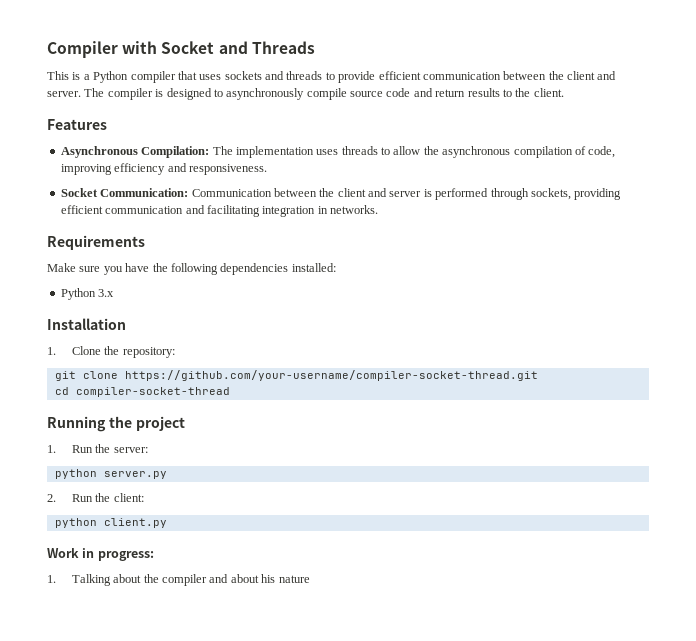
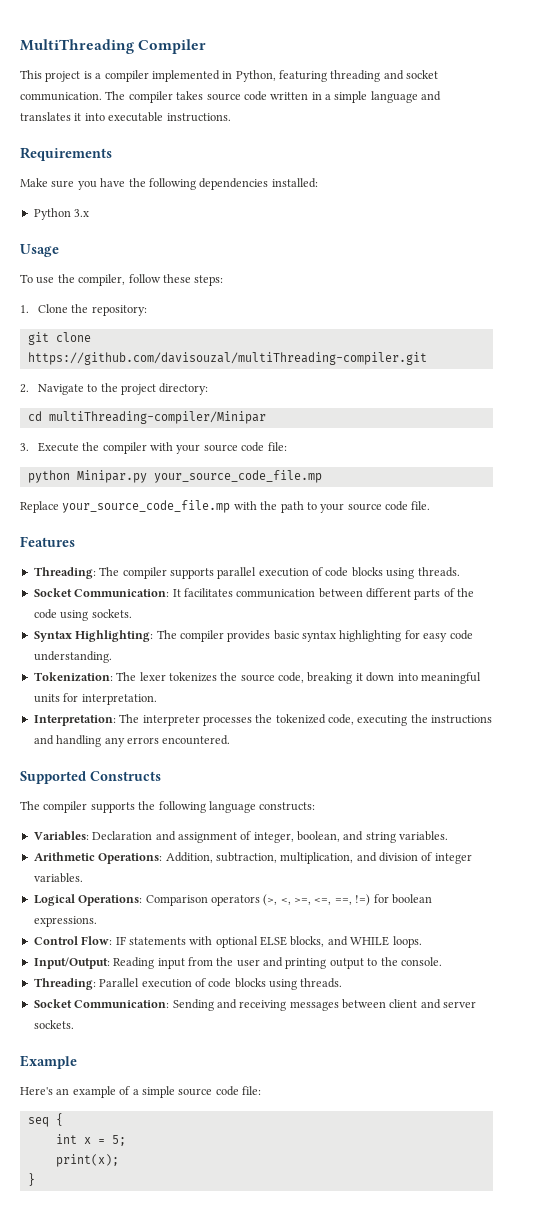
- Compiler with Socket and Threads
+ MultiThreading Compiler
- This is a Python compiler that uses sockets and threads to provide efficient communication between the client and server. The compiler is designed to asynchronously compile source code and return results to the client.
- Features
- Asynchronous Compilation: The implementation uses threads to allow the asynchronous compilation of code, improving efficiency and responsiveness.
- Socket Communication: Communication between the client and server is performed through sockets, providing efficient communication and facilitating integration in networks.
+ This project is a compiler implemented in Python, featuring threading and socket communication. The compiler takes source code written in a simple language and translates it into executable instructions.
- Installation
+ Usage
+ To use the compiler, follow these steps:
- git clone https://github.com/your-username/compiler-socket-thread.git
- cd compiler-socket-thread
- Running the project
- 1. Run the server:
- python server.py
- 2. Run the client:
- python client.py
- Work in progress:
- 1. Talking about the compiler and about his nature
+ git clone https://github.com/davisouzal/multiThreading-compiler.git
+ 2. Navigate to the project directory:
+ cd multiThreading-compiler/Minipar
+ 3. Execute the compiler with your source code file:
+ python Minipar.py your_source_code_file.mp
+ Replace your_source_code_file.mp with the path to your source code file.
+ Features
+ Threading: The compiler supports parallel execution of code blocks using threads.
+ Socket Communication: It facilitates communication between different parts of the code using sockets.
+ Syntax Highlighting: The compiler provides basic syntax highlighting for easy code understanding.
+ Tokenization: The lexer tokenizes the source code, breaking it down into meaningful units for interpretation.
+ Interpretation: The interpreter processes the tokenized code, executing the instructions and handling any errors encountered.
+ Supported Constructs
+ The compiler supports the following language constructs:
+ Variables: Declaration and assignment of integer, boolean, and string variables.
+ Arithmetic Operations: Addition, subtraction, multiplication, and division of integer variables.
+ Logical Operations: Comparison operators (>, <, >=, <=, ==, !=) for boolean expressions.
+ Control Flow: IF statements with optional ELSE blocks, and WHILE loops.
+ Input/Output: Reading input from the user and printing output to the console.
+ Threading: Parallel execution of code blocks using threads.
+ Socket Communication: Sending and receiving messages between client and server sockets.
+ Example
+ Here's an example of a simple source code file:
+ seq {
+ int x = 5;
+ print(x);
+ }

